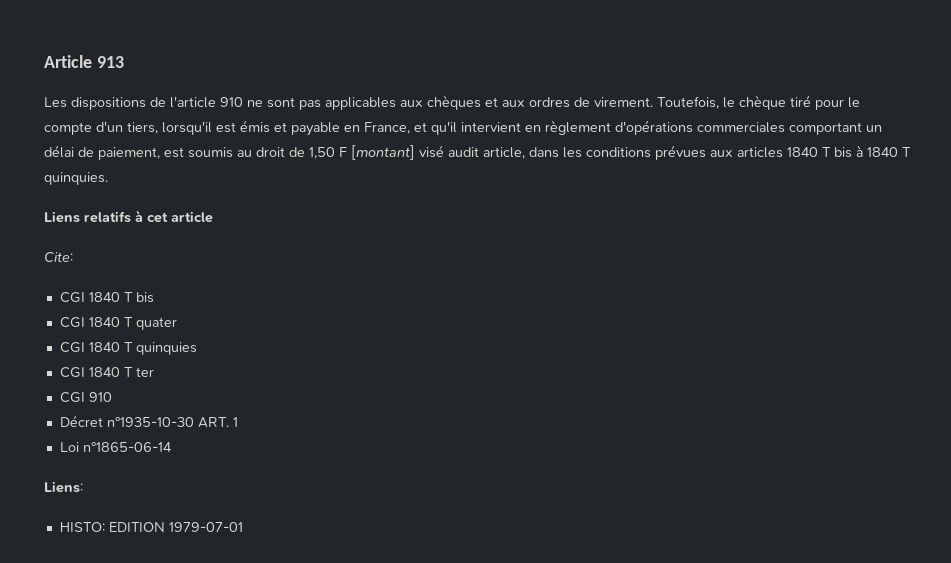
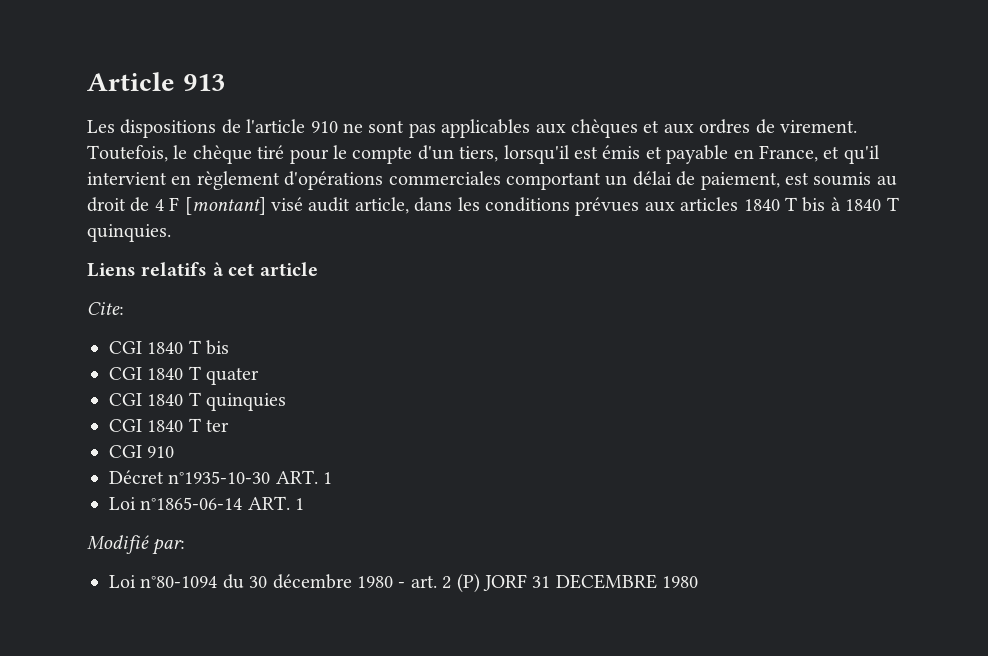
- Toutefois, le chèque tiré pour le compte d'un tiers, lorsqu'il est émis et payable en France, et qu'il intervient en règlement d'opérations commerciales comportant un délai de paiement, est soumis au droit de 1,50 F [montant] visé audit article, dans les conditions prévues aux articles 1840 T bis à 1840 T quinquies.
+ Toutefois, le chèque tiré pour le compte d'un tiers, lorsqu'il est émis et payable en France, et qu'il intervient en règlement d'opérations commerciales comportant un délai de paiement, est soumis au droit de 4 F [montant] visé audit article, dans les conditions prévues aux articles 1840 T bis à 1840 T quinquies.
- Loi n°1865-06-14
- Liens:
- HISTO: EDITION 1979-07-01
+ Loi n°1865-06-14 ART. 1
+ Modifié par:
+ Loi n°80-1094 du 30 décembre 1980 - art. 2 (P) JORF 31 DECEMBRE 1980

